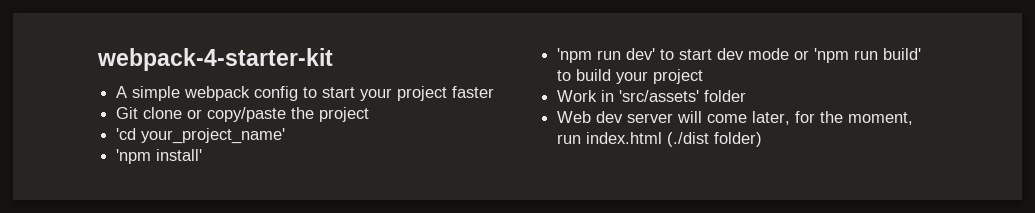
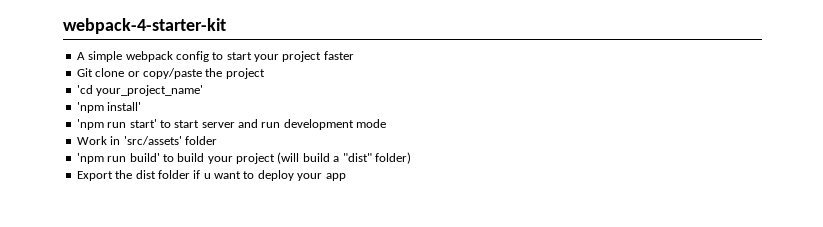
- 'npm run dev' to start dev mode or 'npm run build' to build your project
+ 'npm run start' to start server and run development mode
  Work in 'src/assets' folder
- Web dev server will come later, for the moment, run index.html (./dist folder)
+ 'npm run build' to build your project (will build a "dist" folder)
+ Export the dist folder if u want to deploy your app

